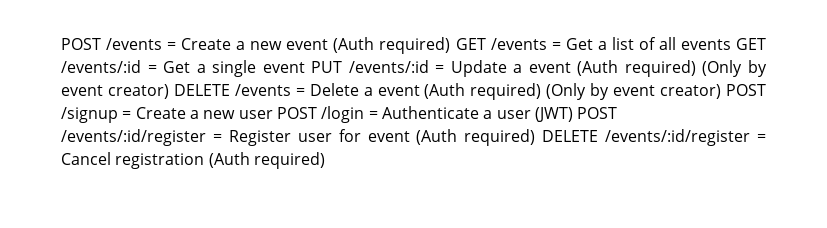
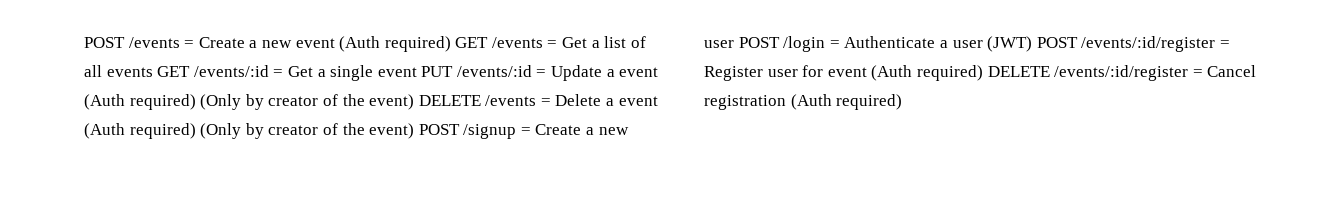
- POST /events = Create a new event (Auth required) GET /events = Get a list of all events GET /events/:id = Get a single event PUT /events/:id = Update a event (Auth required) (Only by event creator) DELETE /events = Delete a event (Auth required) (Only by event creator) POST /signup = Create a new user POST /login = Authenticate a user (JWT) POST /events/:id/register = Register user for event (Auth required) DELETE /events/:id/register = Cancel registration (Auth required)
+ POST /events = Create a new event (Auth required) GET /events = Get a list of all events GET /events/:id = Get a single event PUT /events/:id = Update a event (Auth required) (Only by creator of the event) DELETE /events = Delete a event (Auth required) (Only by creator of the event) POST /signup = Create a new user POST /login = Authenticate a user (JWT) POST /events/:id/register = Register user for event (Auth required) DELETE /events/:id/register = Cancel registration (Auth required)

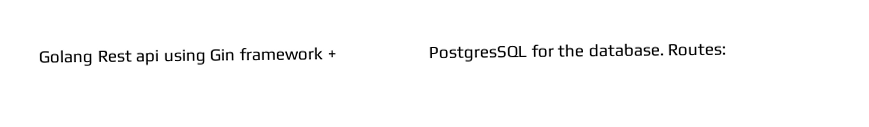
- POST /events = Create a new event (Auth required) GET /events = Get a list of all events GET /events/:id = Get a single event PUT /events/:id = Update a event (Auth required) (Only by creator of the event) DELETE /events = Delete a event (Auth required) (Only by creator of the event) POST /signup = Create a new user POST /login = Authenticate a user (JWT) POST /events/:id/register = Register user for event (Auth required) DELETE /events/:id/register = Cancel registration (Auth required)
+ Golang Rest api using Gin framework + PostgresSQL for the database. Routes:

